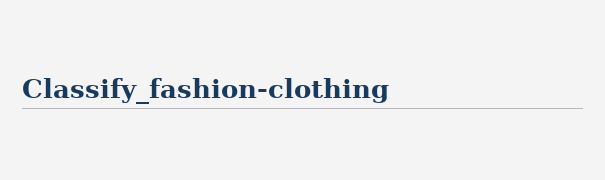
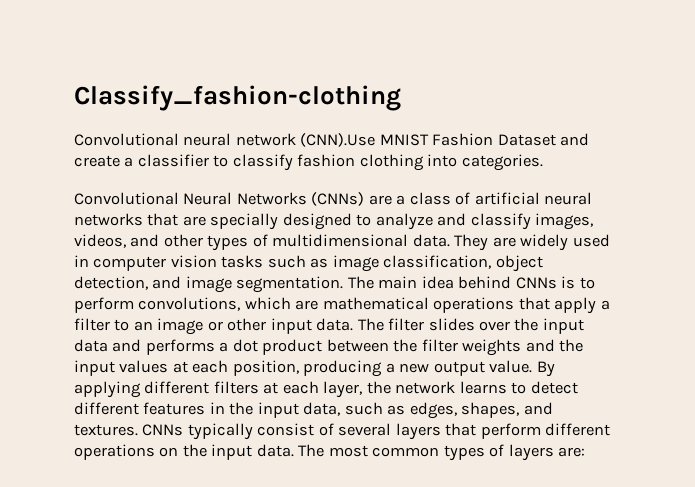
+ Convolutional neural network (CNN).Use MNIST Fashion Dataset and create a classifier to classify fashion clothing into categories.
+ Convolutional Neural Networks (CNNs) are a class of artificial neural networks that are specially designed to analyze and classify images, videos, and other types of multidimensional data. They are widely used in computer vision tasks such as image classification, object detection, and image segmentation. The main idea behind CNNs is to perform convolutions, which are mathematical operations that apply a filter to an image or other input data. The filter slides over the input data and performs a dot product between the filter weights and the input values at each position, producing a new output value. By applying different filters at each layer, the network learns to detect different features in the input data, such as edges, shapes, and textures. CNNs typically consist of several layers that perform different operations on the input data. The most common types of layers are:

